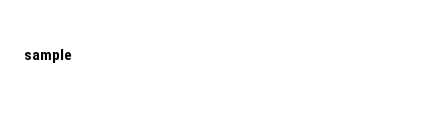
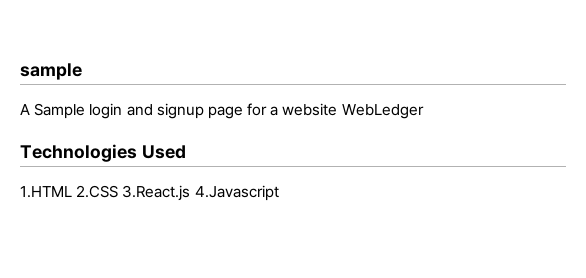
+ A Sample login and signup page for a website WebLedger
+ Technologies Used
+ 1.HTML 2.CSS 3.React.js 4.Javascript

